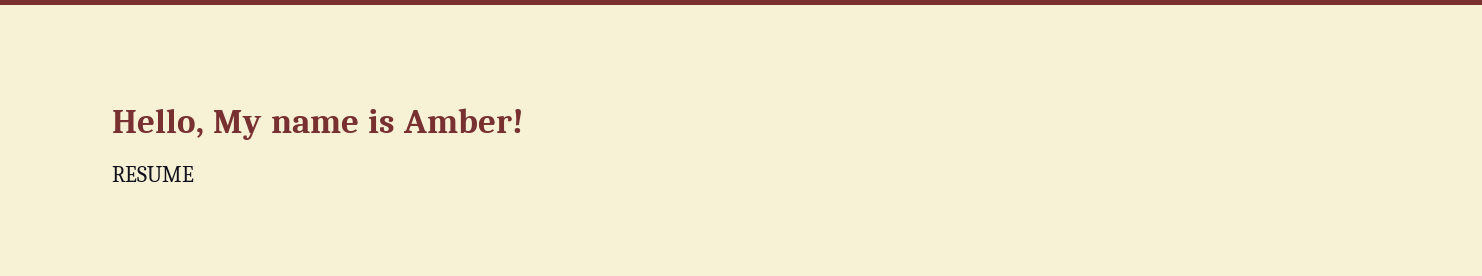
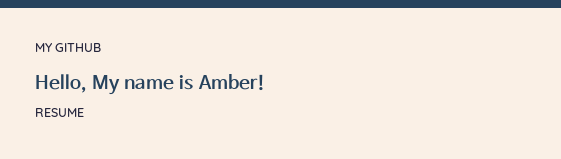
+ MY GITHUB

